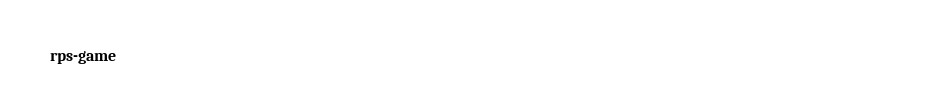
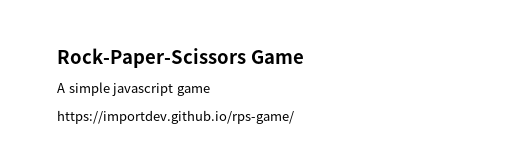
- rps-game
+ Rock-Paper-Scissors Game
+ A simple javascript game
+ https://importdev.github.io/rps-game/

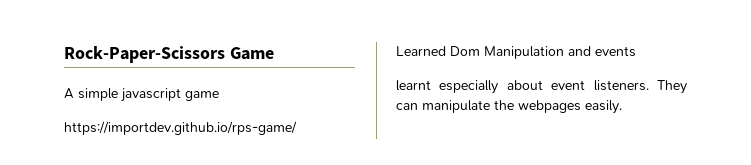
+ Learned Dom Manipulation and events
+ learnt especially about event listeners. They can manipulate the webpages easily.

